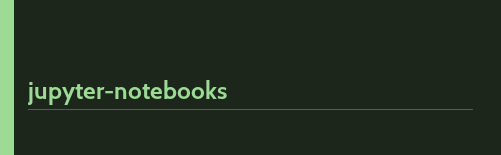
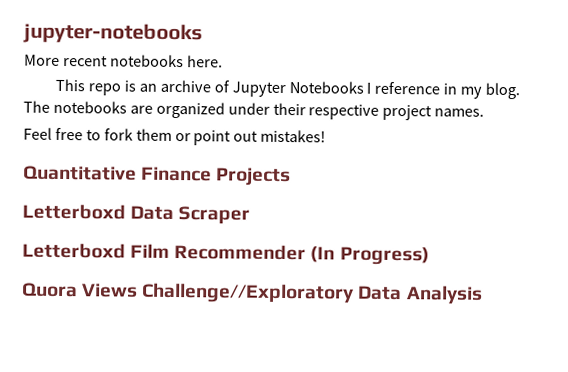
+ More recent notebooks here.
+ This repo is an archive of Jupyter Notebooks I reference in my blog. The notebooks are organized under their respective project names.
+ Feel free to fork them or point out mistakes!
+ Quantitative Finance Projects
+ Letterboxd Data Scraper
+ Letterboxd Film Recommender (In Progress)
+ Quora Views Challenge//Exploratory Data Analysis

